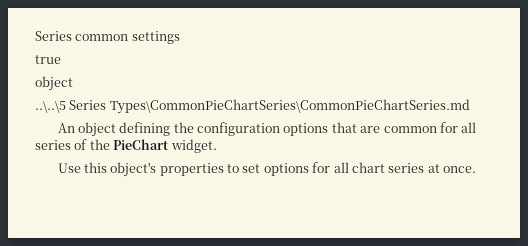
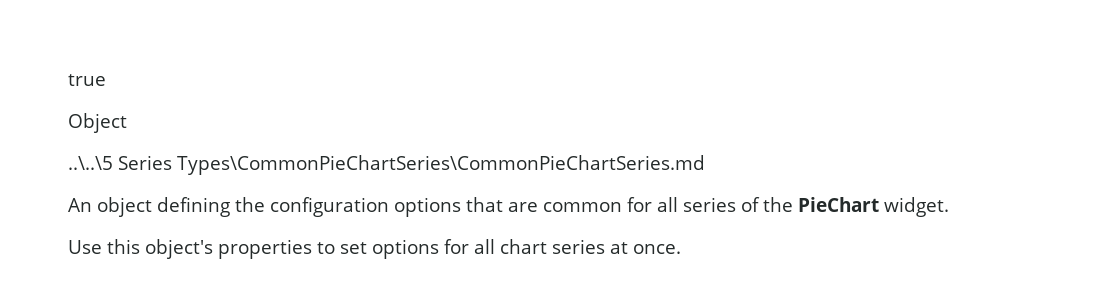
- Series common settings
  true
- object
+ Object

